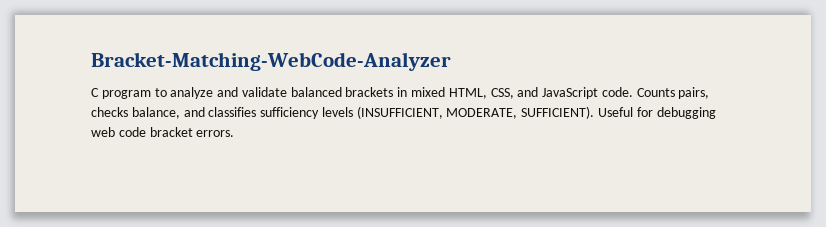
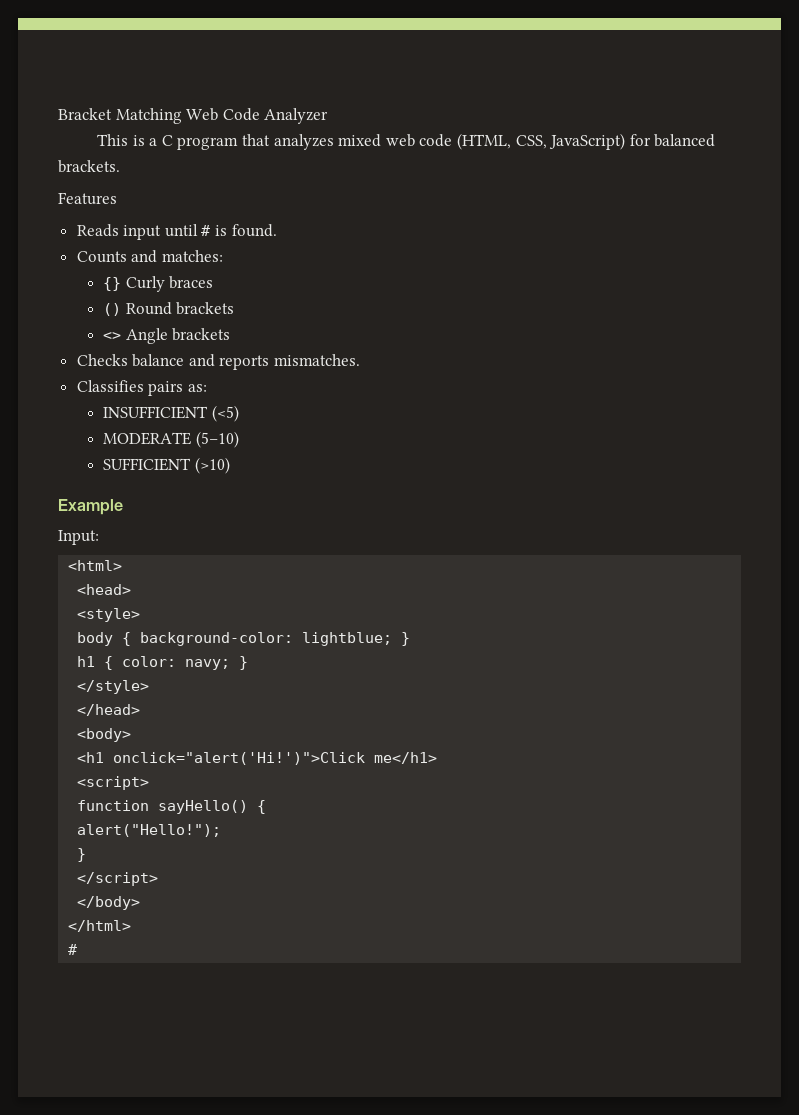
- Bracket-Matching-WebCode-Analyzer
- C program to analyze and validate balanced brackets in mixed HTML, CSS, and JavaScript code. Counts pairs, checks balance, and classifies sufficiency levels (INSUFFICIENT, MODERATE, SUFFICIENT). Useful for debugging web code bracket errors.
+ Bracket Matching Web Code Analyzer
+ This is a C program that analyzes mixed web code (HTML, CSS, JavaScript) for balanced brackets.
+ Features
+ Reads input until # is found.
+ Counts and matches:
+ {} Curly braces
+ () Round brackets
+ <> Angle brackets
+ Checks balance and reports mismatches.
+ Classifies pairs as:
+ INSUFFICIENT (<5)
+ MODERATE (5–10)
+ SUFFICIENT (>10)
+ Example
+ Input:
+ <html>
+ <head>
+ <style>
+ body { background-color: lightblue; }
+ h1 { color: navy; }
+ </style>
+ </head>
+ <body>
+ <h1 onclick="alert('Hi!')">Click me</h1>
+ <script>
+ function sayHello() {
+ alert("Hello!");
+ }
+ </script>
+ </body>
+ </html>
+ #

